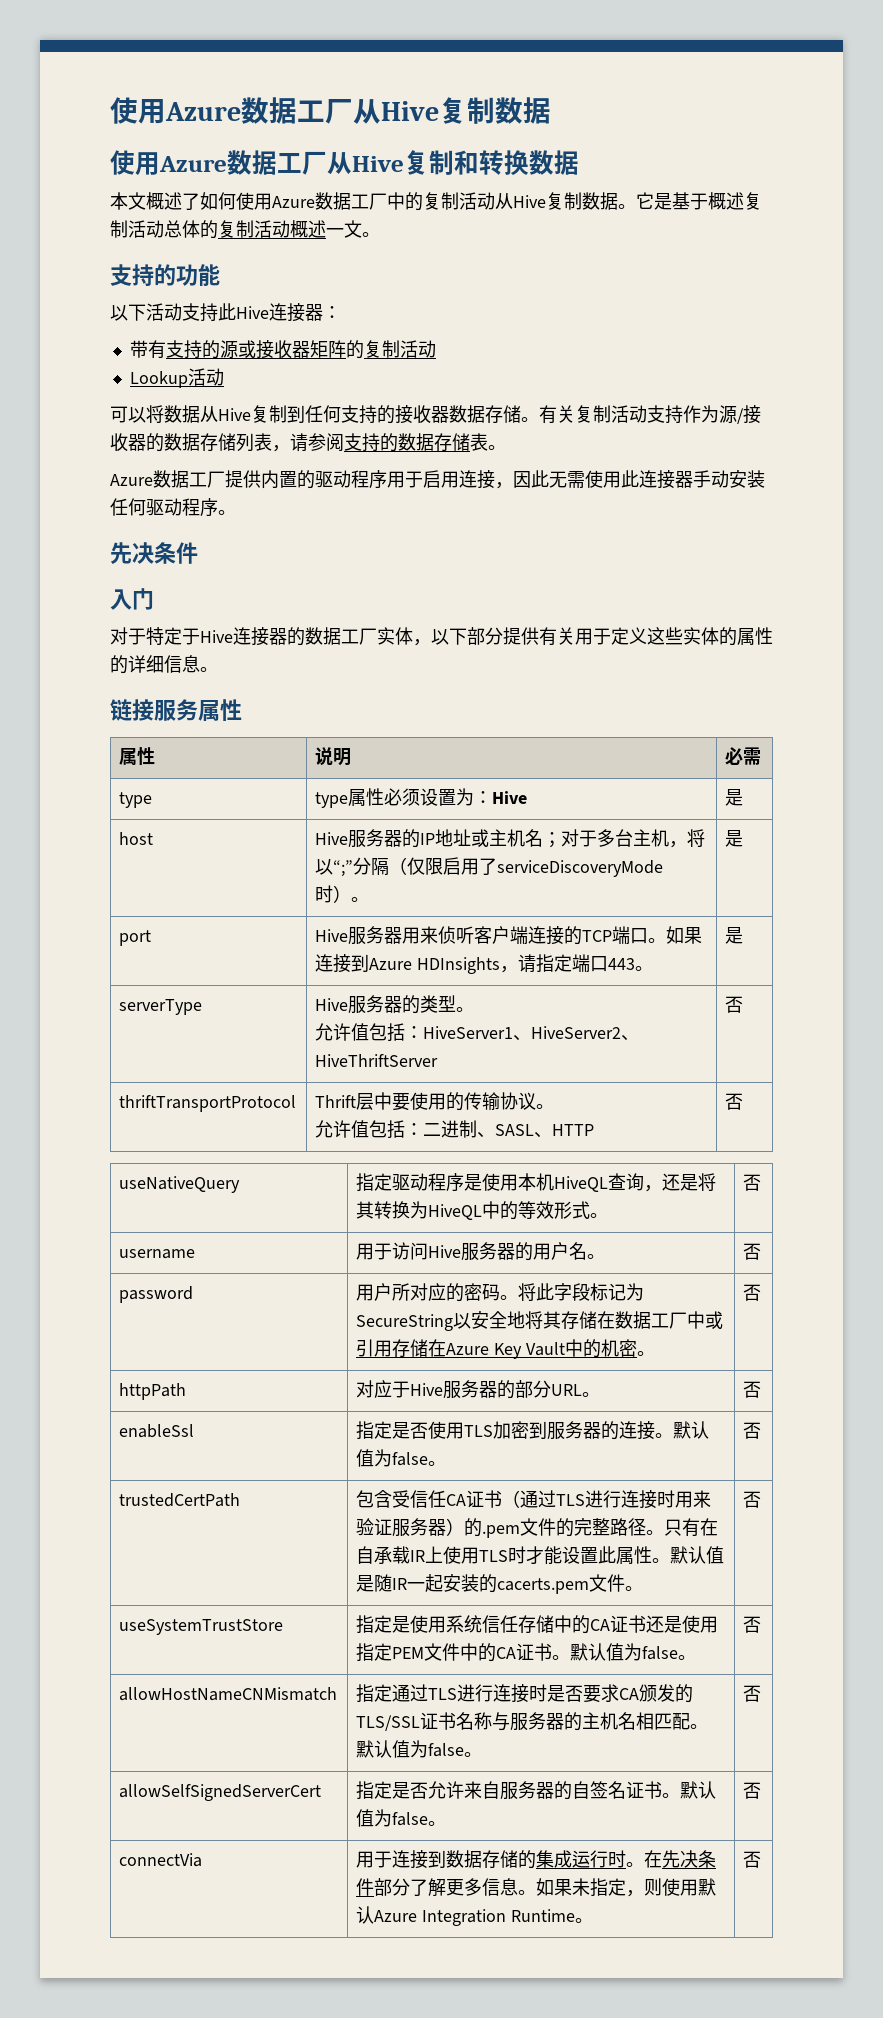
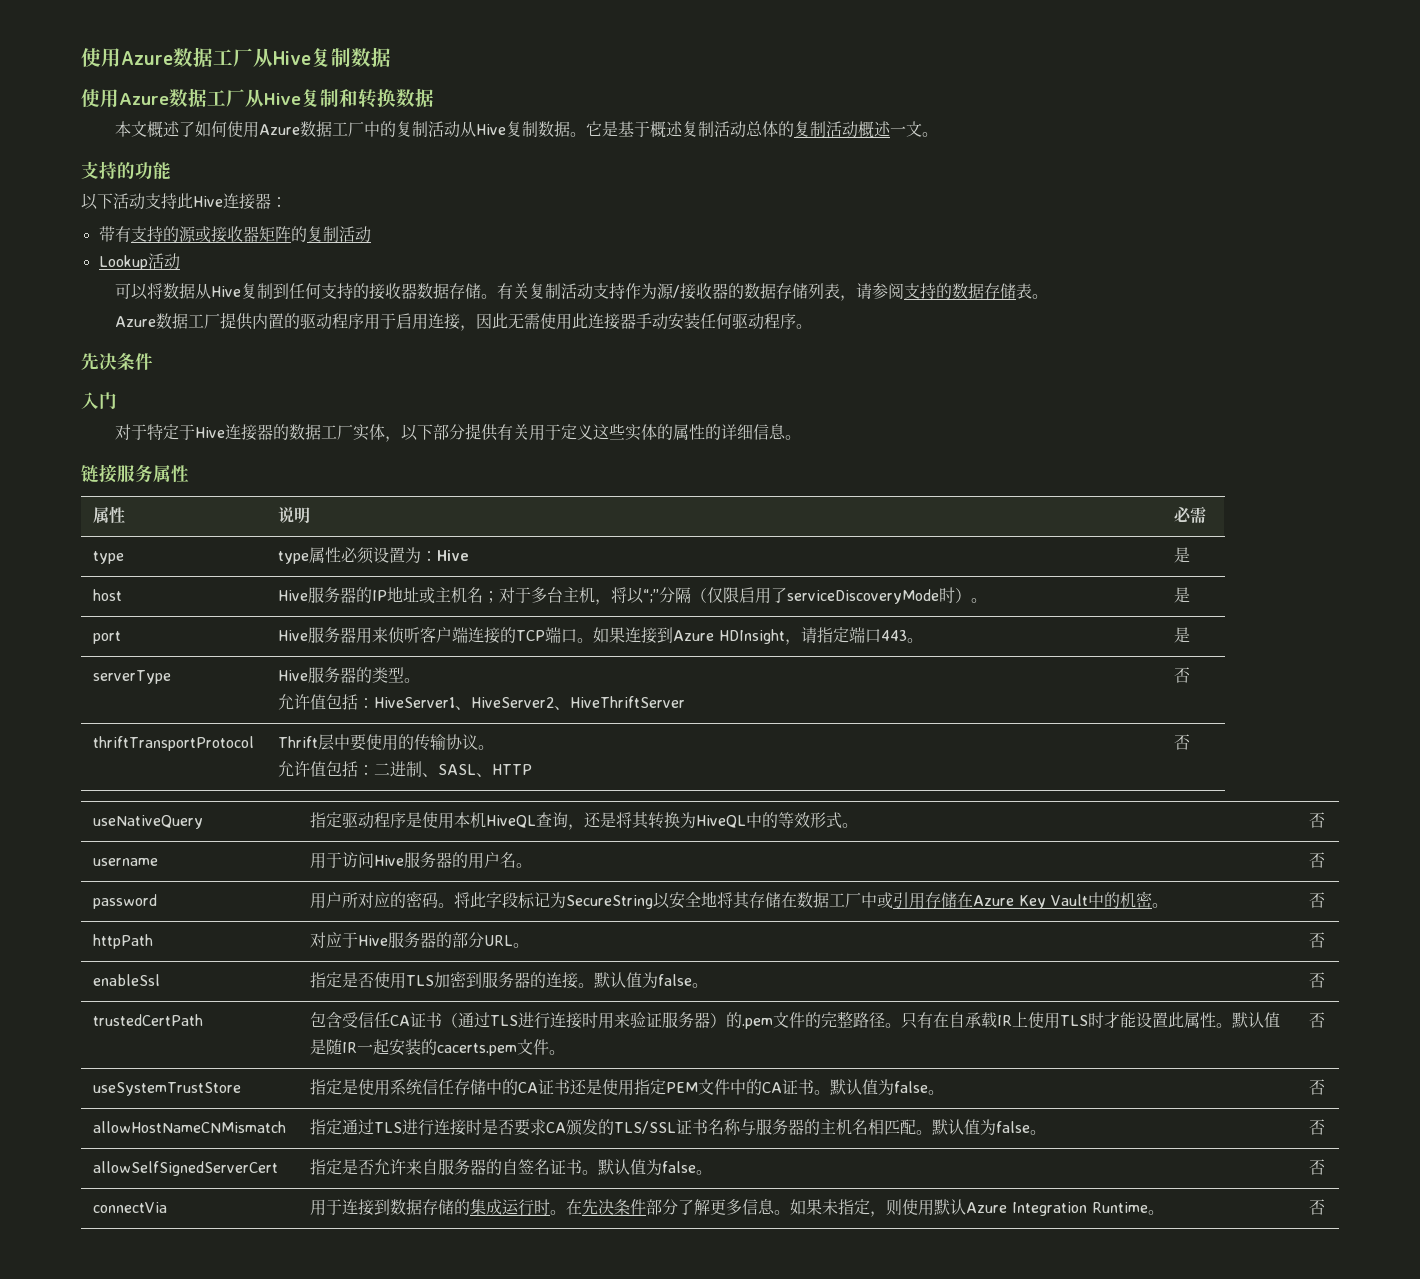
- port | Hive服务器用来侦听客户端连接的TCP端口。如果连接到Azure HDInsights，请指定端口443。 | 是
+ port | Hive服务器用来侦听客户端连接的TCP端口。如果连接到Azure HDInsight，请指定端口443。 | 是

